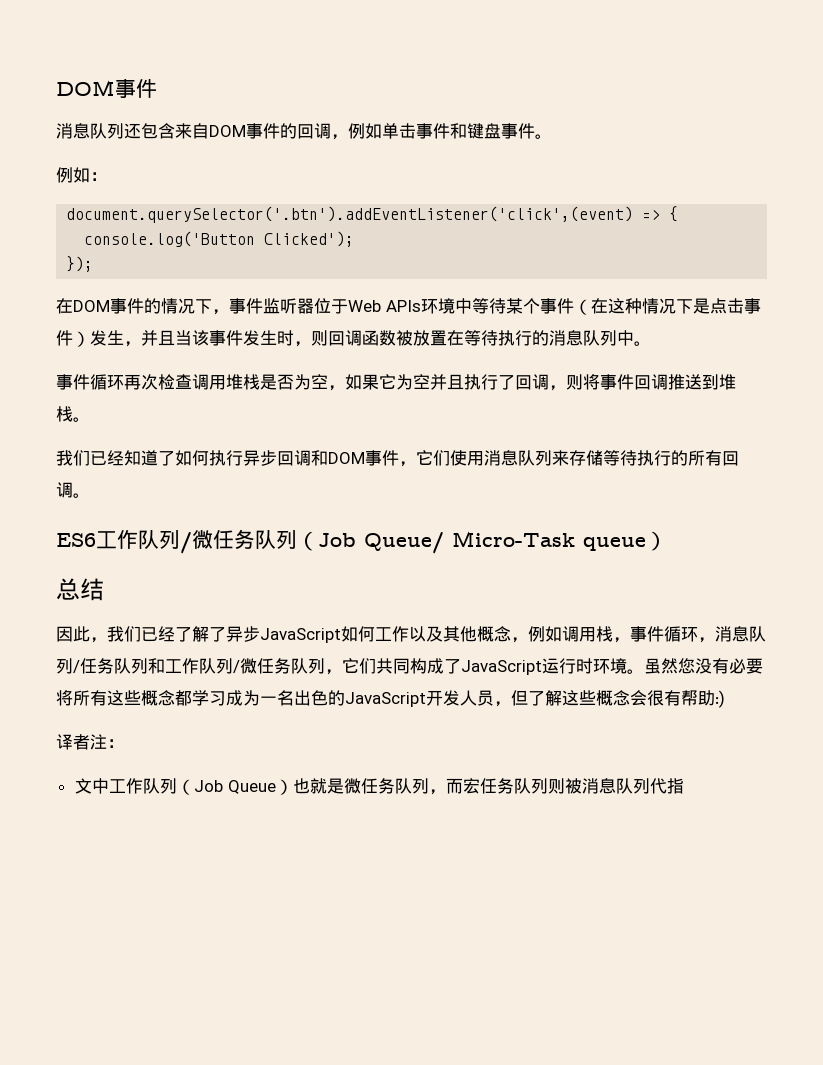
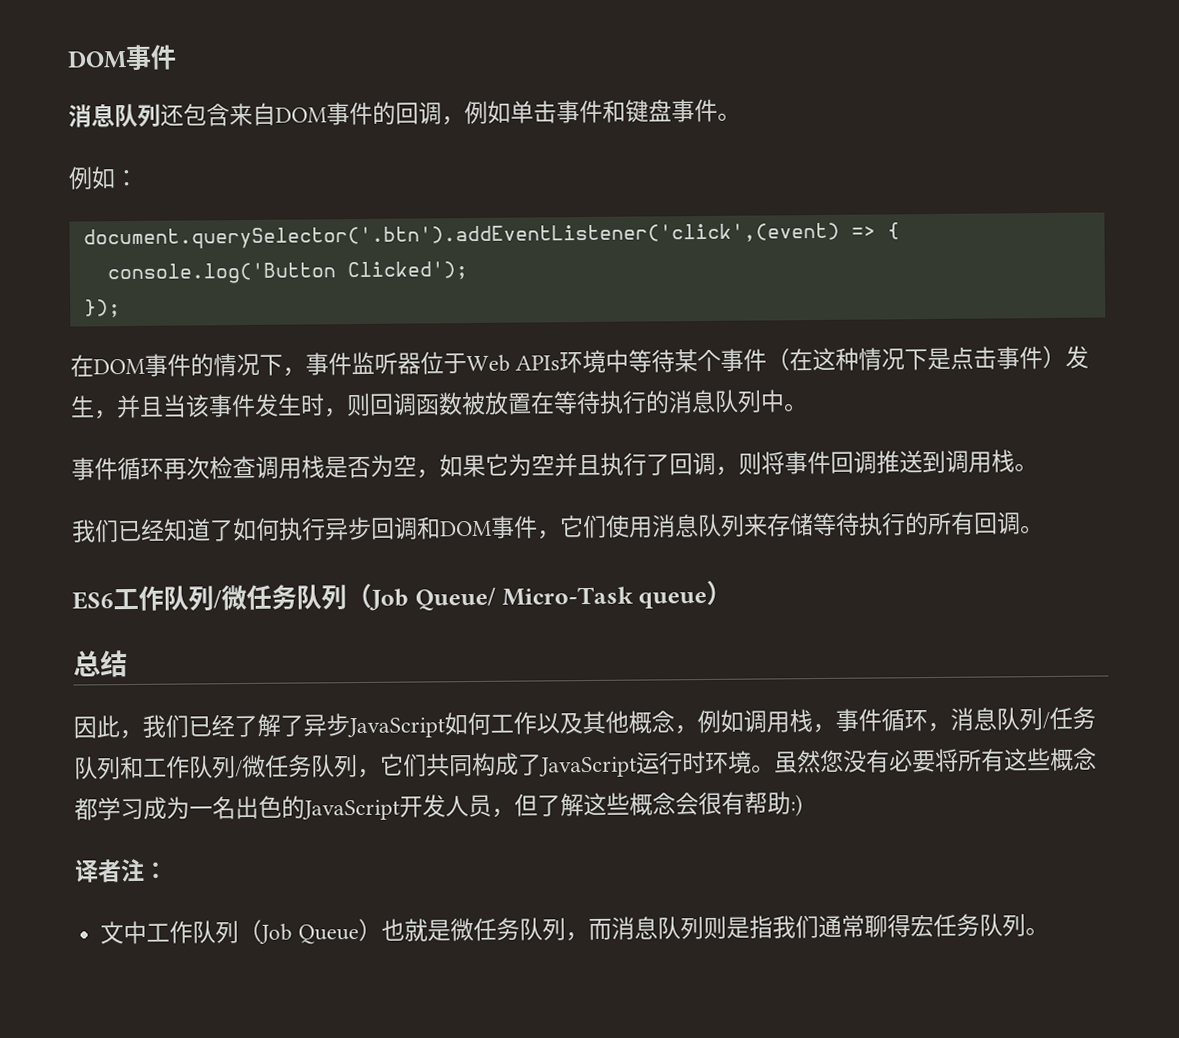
- 事件循环再次检查调用堆栈是否为空，如果它为空并且执行了回调，则将事件回调推送到堆栈。
+ 事件循环再次检查调用栈是否为空，如果它为空并且执行了回调，则将事件回调推送到调用栈。
- 文中工作队列（Job Queue）也就是微任务队列，而宏任务队列则被消息队列代指
+ 文中工作队列（Job Queue）也就是微任务队列，而消息队列则是指我们通常聊得宏任务队列。

